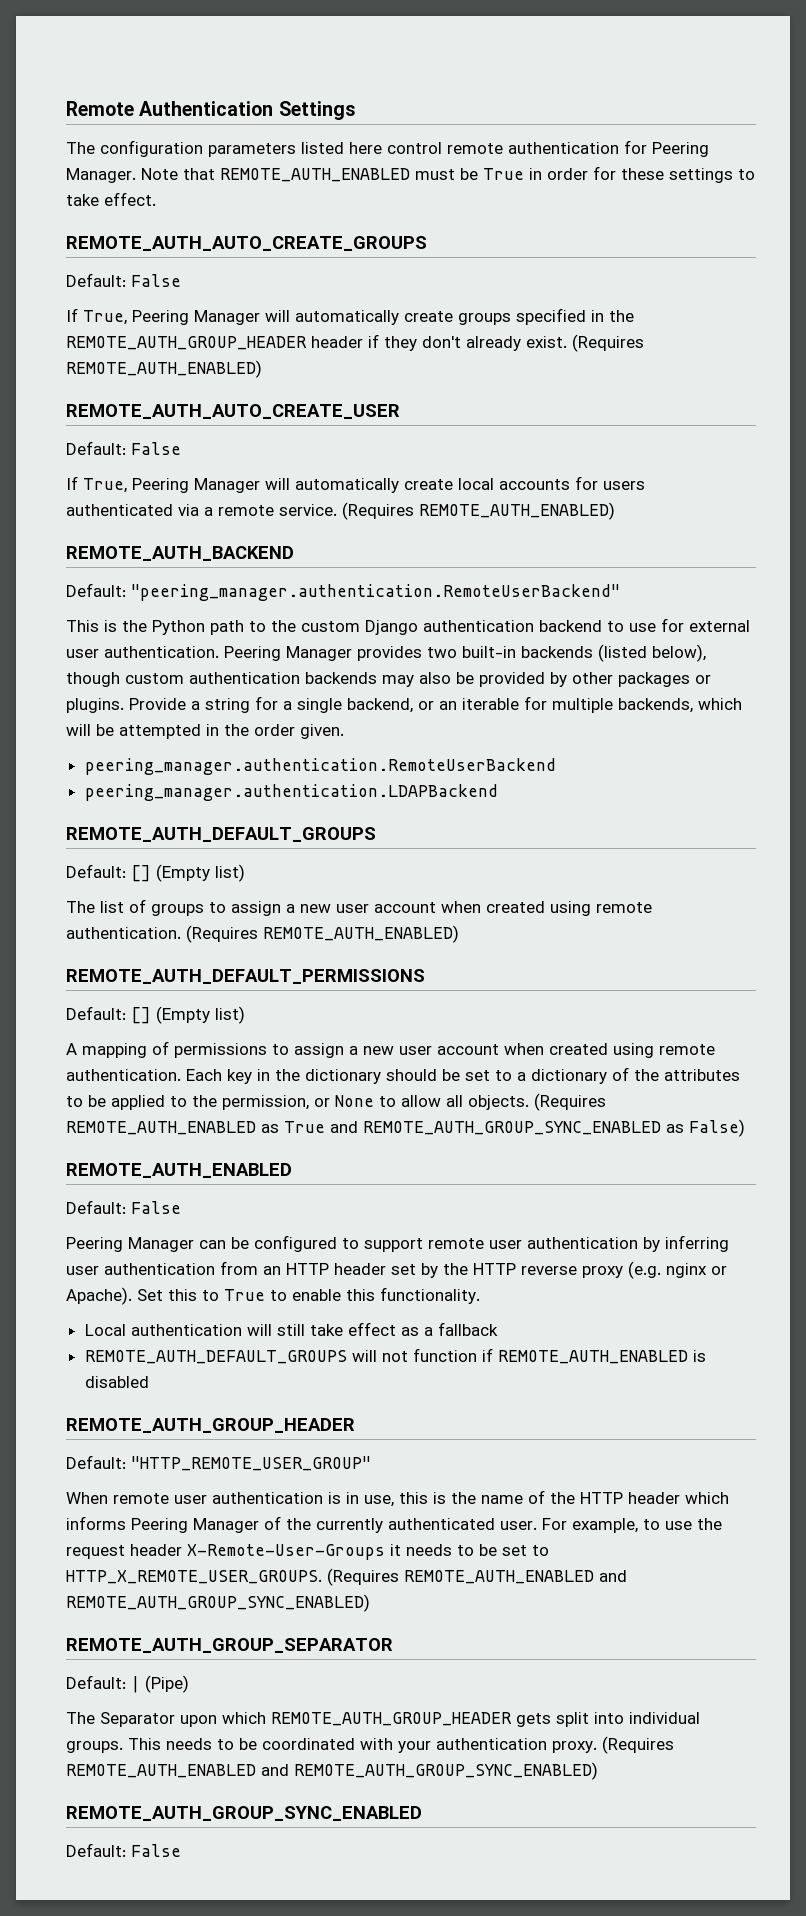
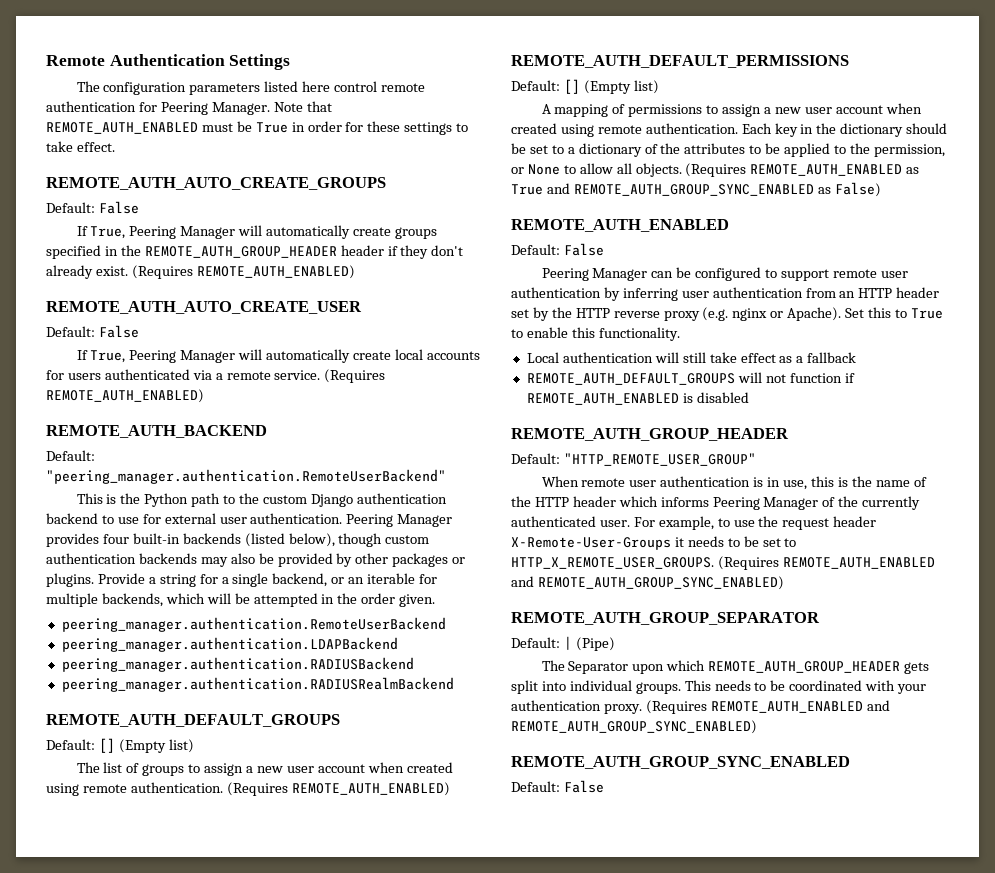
- Peering Manager provides two built-in backends (listed below), though custom authentication backends may also be provided by other packages or plugins.
+ Peering Manager provides four built-in backends (listed below), though custom authentication backends may also be provided by other packages or plugins.
+ peering_manager.authentication.RADIUSBackend
+ peering_manager.authentication.RADIUSRealmBackend

